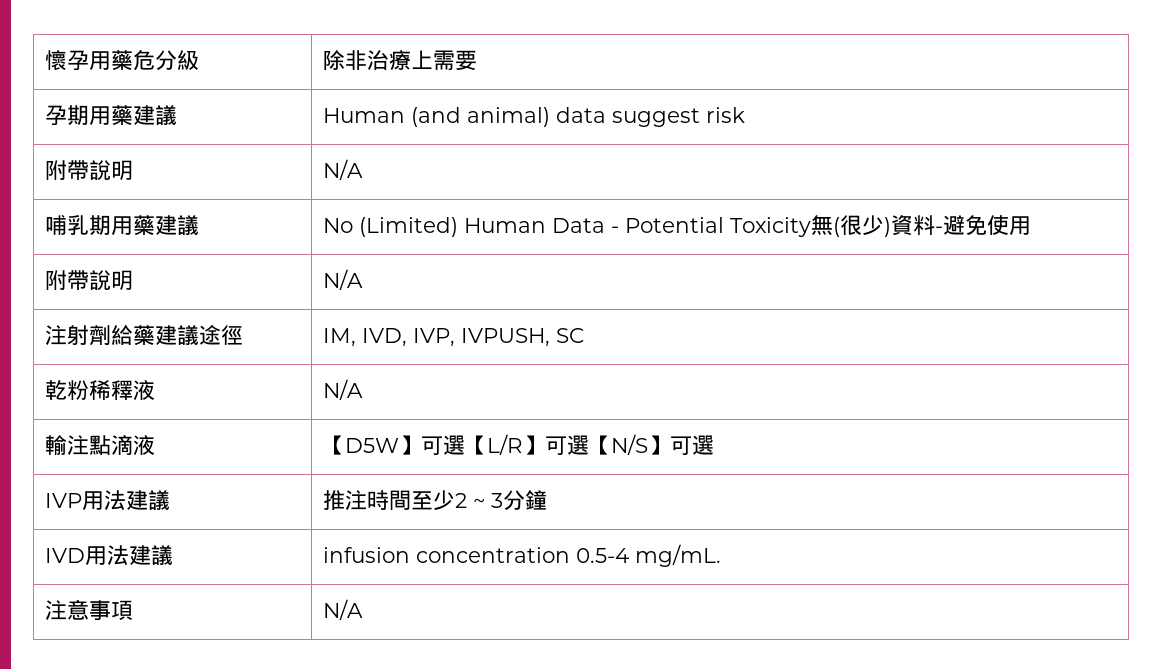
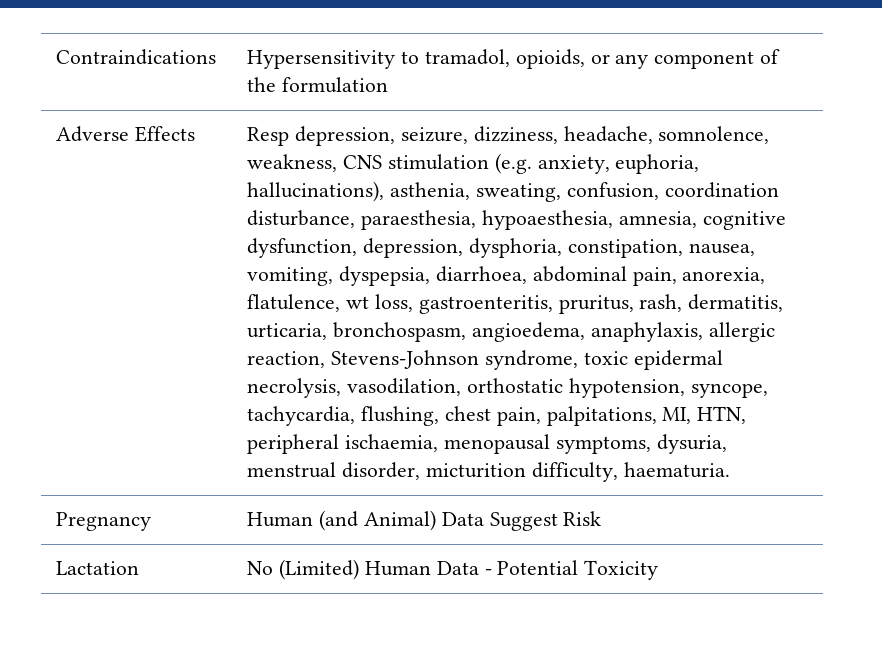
- 懷孕用藥危分級 | 除非治療上需要
- 孕期用藥建議 | Human (and animal) data suggest risk
- 附帶說明 | N/A
- 哺乳期用藥建議 | No (Limited) Human Data - Potential Toxicity無(很少)資料-避免使用
- 附帶說明 | N/A
- 注射劑給藥建議途徑 | IM, IVD, IVP, IVPUSH, SC
- 乾粉稀釋液 | N/A
- 輸注點滴液 | 【D5W】可選【L/R】可選【N/S】可選
- IVP用法建議 | 推注時間至少2 ~ 3分鐘
- IVD用法建議 | infusion concentration 0.5-4 mg/mL.
- 注意事項 | N/A
+ Contraindications | Hypersensitivity to tramadol, opioids, or any component of the formulation
+ Adverse Effects | Resp depression, seizure, dizziness, headache, somnolence, weakness, CNS stimulation (e.g. anxiety, euphoria, hallucinations), asthenia, sweating, confusion, coordination disturbance, paraesthesia, hypoaesthesia, amnesia, cognitive dysfunction, depression, dysphoria, constipation, nausea, vomiting, dyspepsia, diarrhoea, abdominal pain, anorexia, flatulence, wt loss, gastroenteritis, pruritus, rash, dermatitis, urticaria, bronchospasm, angioedema, anaphylaxis, allergic reaction, Stevens-Johnson syndrome, toxic epidermal necrolysis, vasodilation, orthostatic hypotension, syncope, tachycardia, flushing, chest pain, palpitations, MI, HTN, peripheral ischaemia, menopausal symptoms, dysuria, menstrual disorder, micturition difficulty, haematuria.
+ Pregnancy | Human (and Animal) Data Suggest Risk
+ Lactation | No (Limited) Human Data - Potential Toxicity

